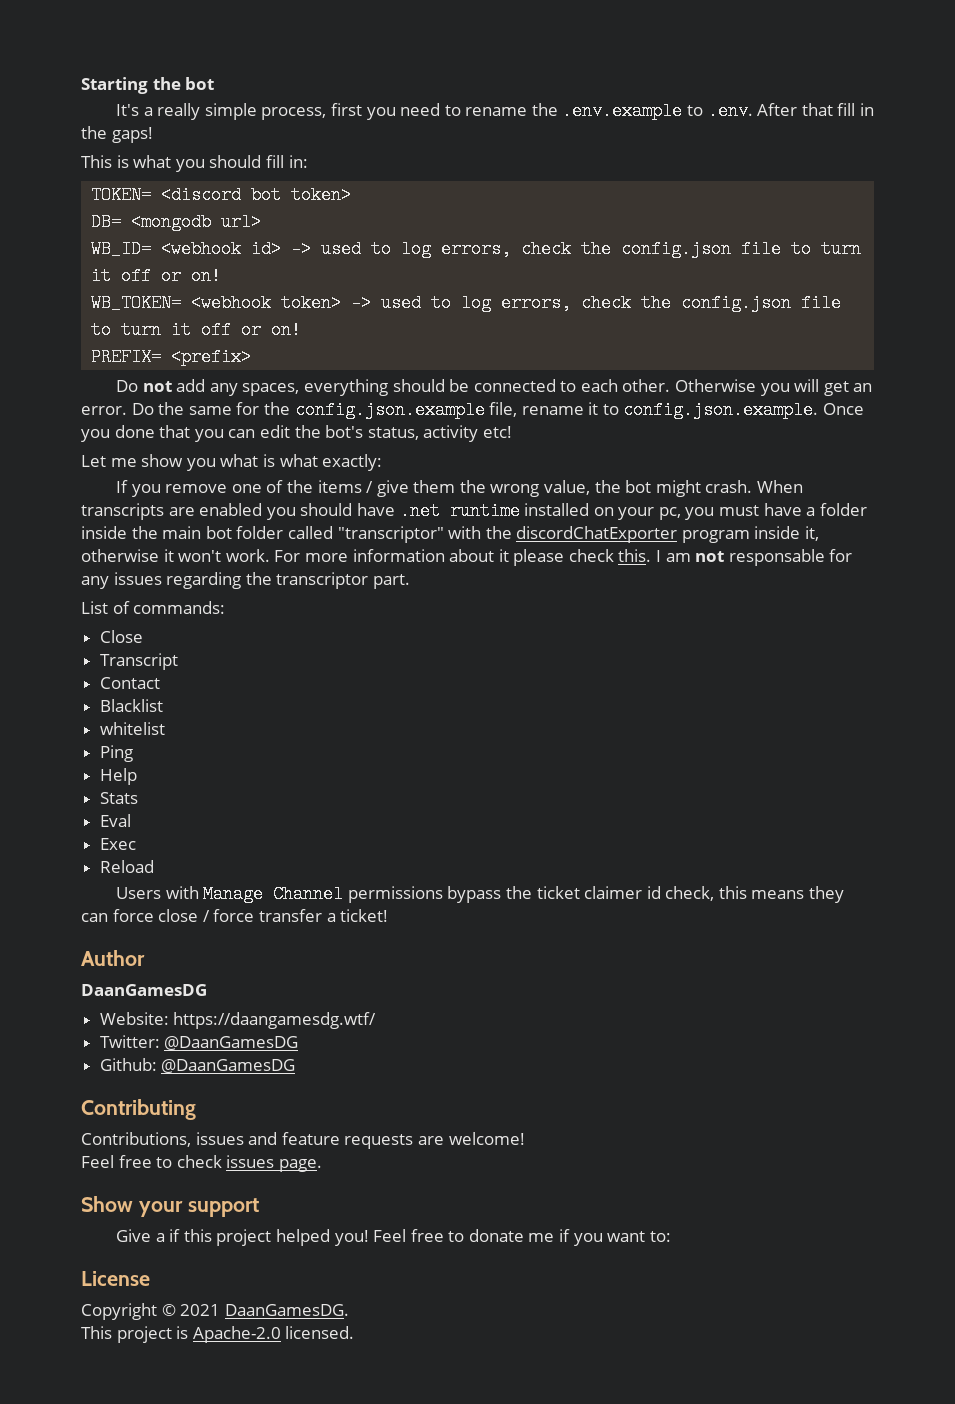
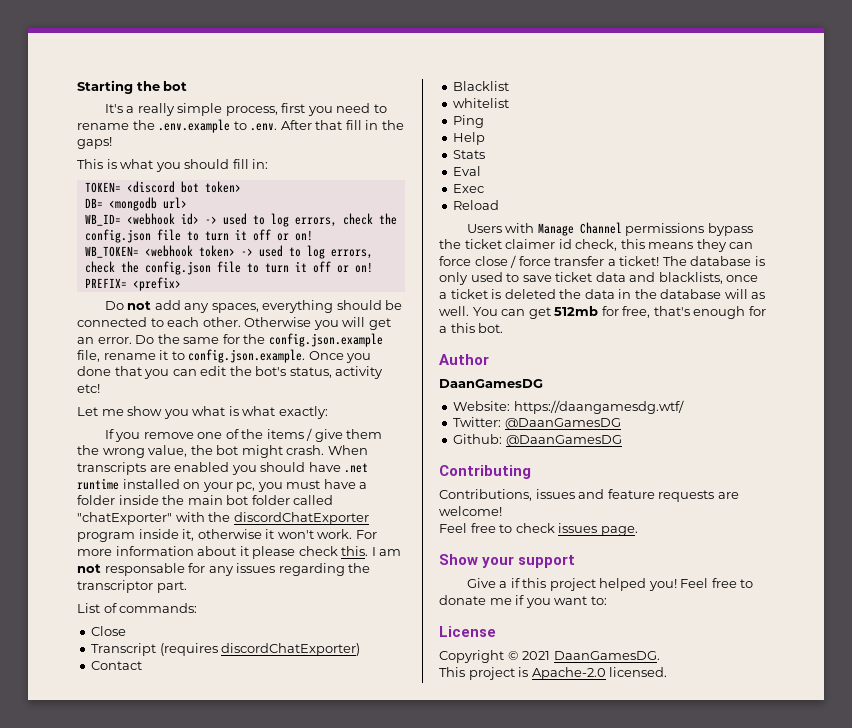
- When transcripts are enabled you should have .net runtime installed on your pc, you must have a folder inside the main bot folder called "transcriptor" with the discordChatExporter program inside it, otherwise it won't work.
+ When transcripts are enabled you should have .net runtime installed on your pc, you must have a folder inside the main bot folder called "chatExporter" with the discordChatExporter program inside it, otherwise it won't work.
- Transcript
+ Transcript (requires discordChatExporter)
+ The database is only used to save ticket data and blacklists, once a ticket is deleted the data in the database will as well. You can get 512mb for free, that's enough for a this bot.

